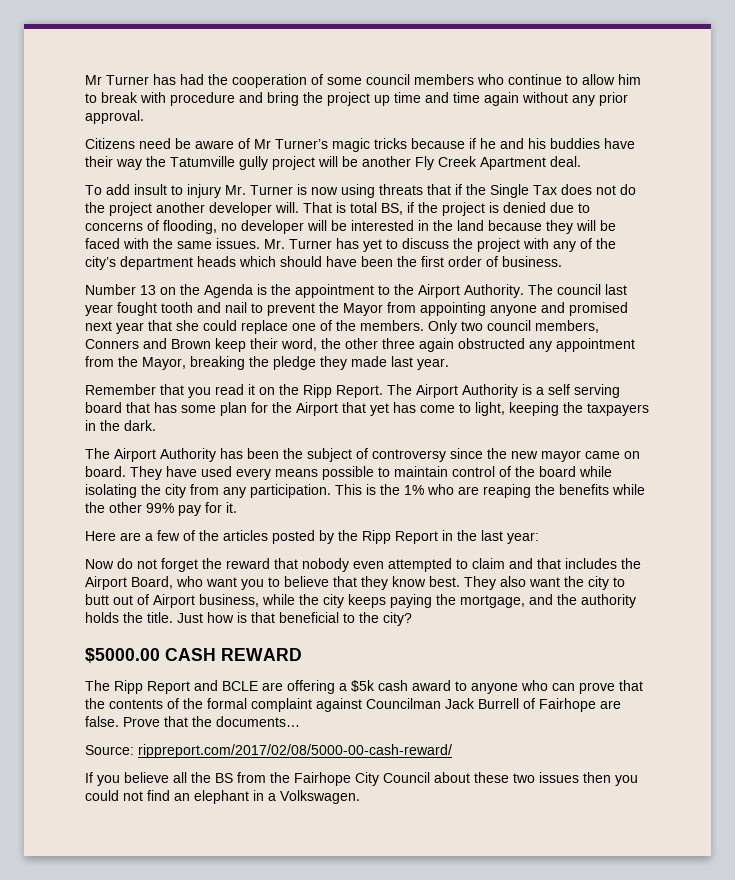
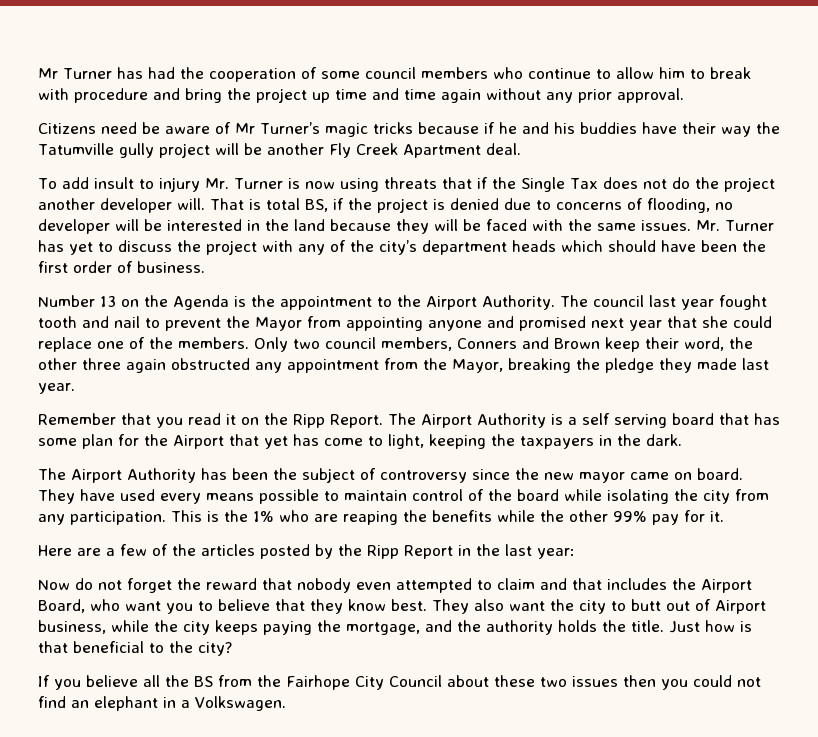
- $5000.00 CASH REWARD
- The Ripp Report and BCLE are offering a $5k cash award to anyone who can prove that the contents of the formal complaint against Councilman Jack Burrell of Fairhope are false. Prove that the documents…
- Source: rippreport.com/2017/02/08/5000-00-cash-reward/

